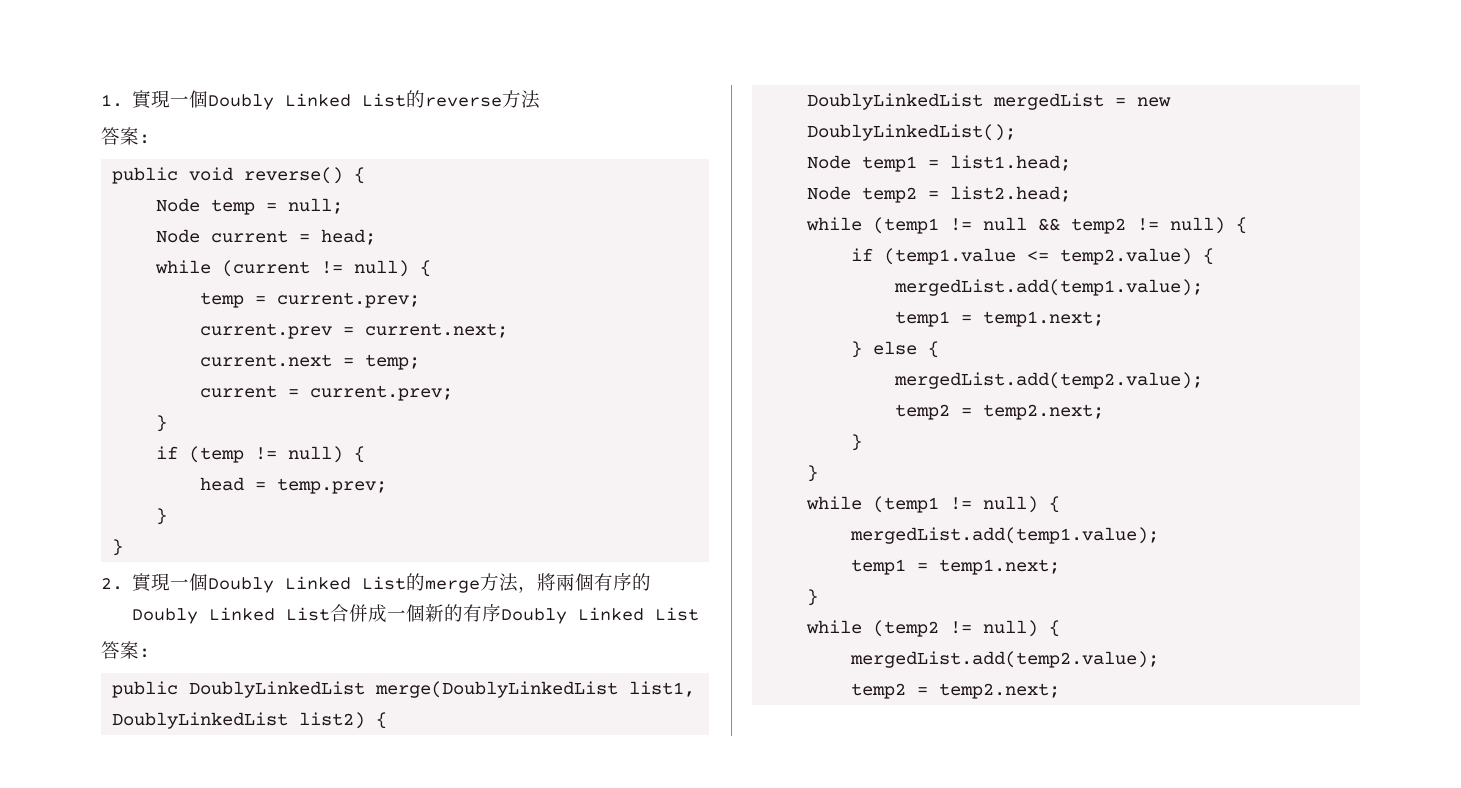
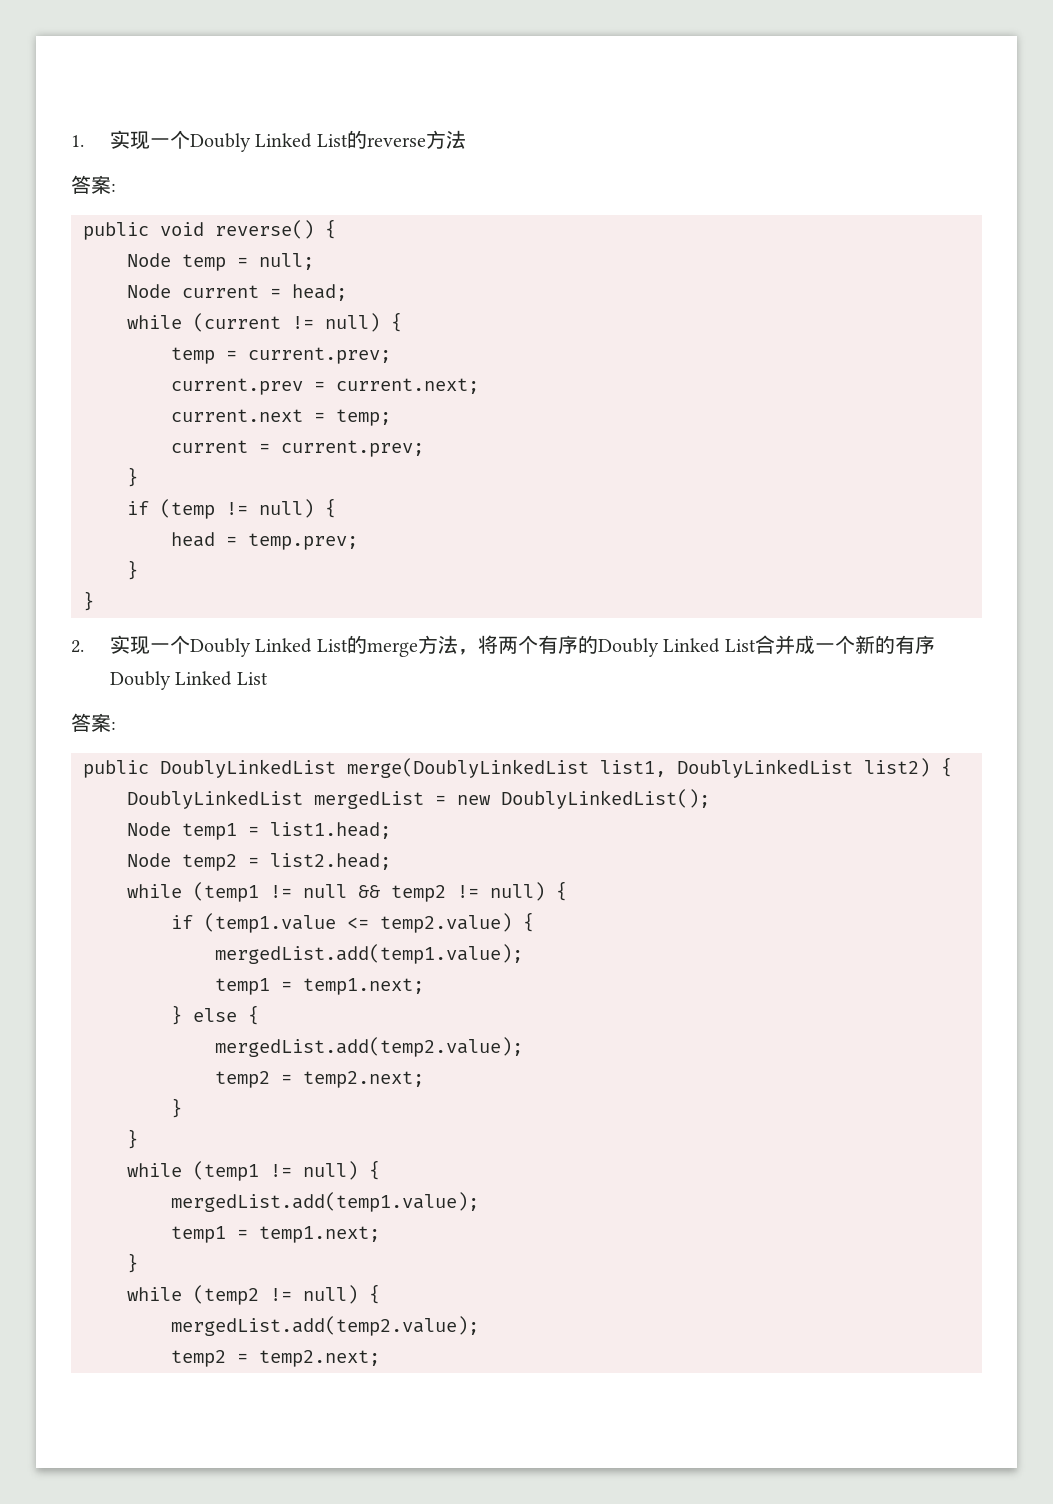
- 1.實現一個Doubly Linked List的reverse方法
+ 1.实现一个Doubly Linked List的reverse方法
- 2.實現一個Doubly Linked List的merge方法，將兩個有序的Doubly Linked List合併成一個新的有序Doubly Linked List
+ 2.实现一个Doubly Linked List的merge方法，将两个有序的Doubly Linked List合并成一个新的有序Doubly Linked List

